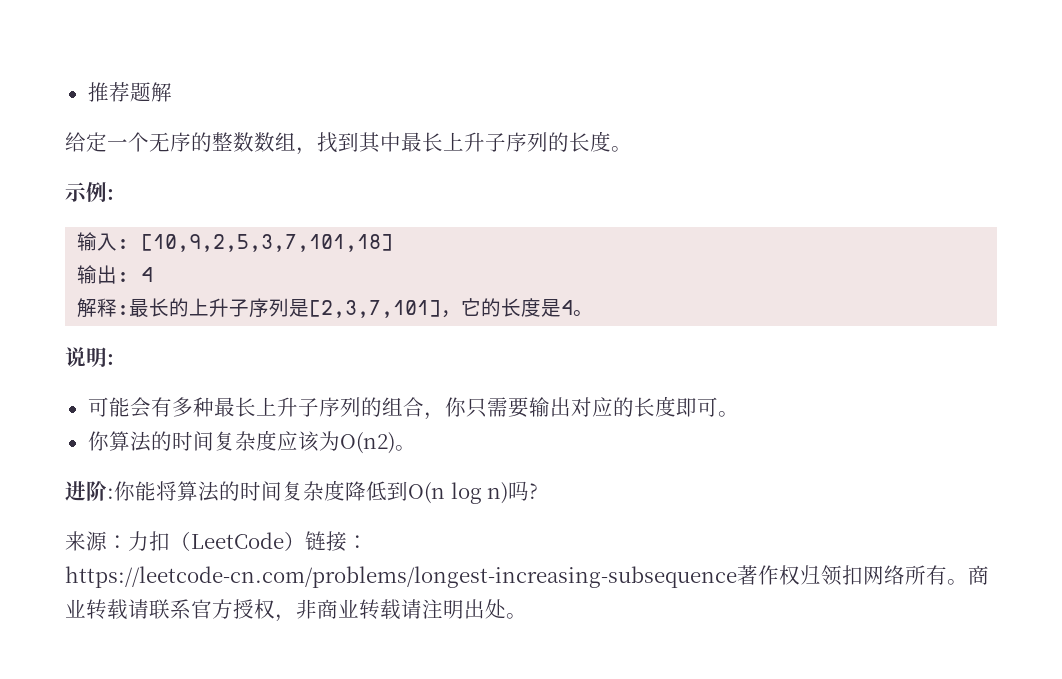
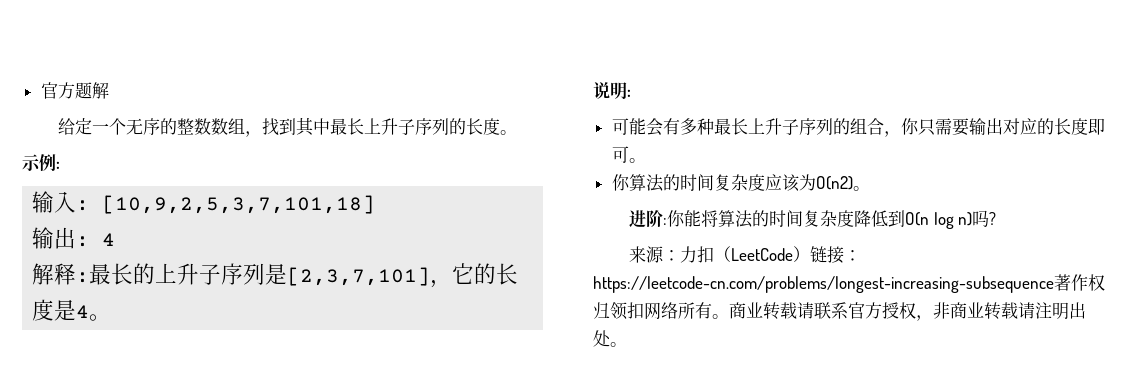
- 推荐题解
+ 官方题解

